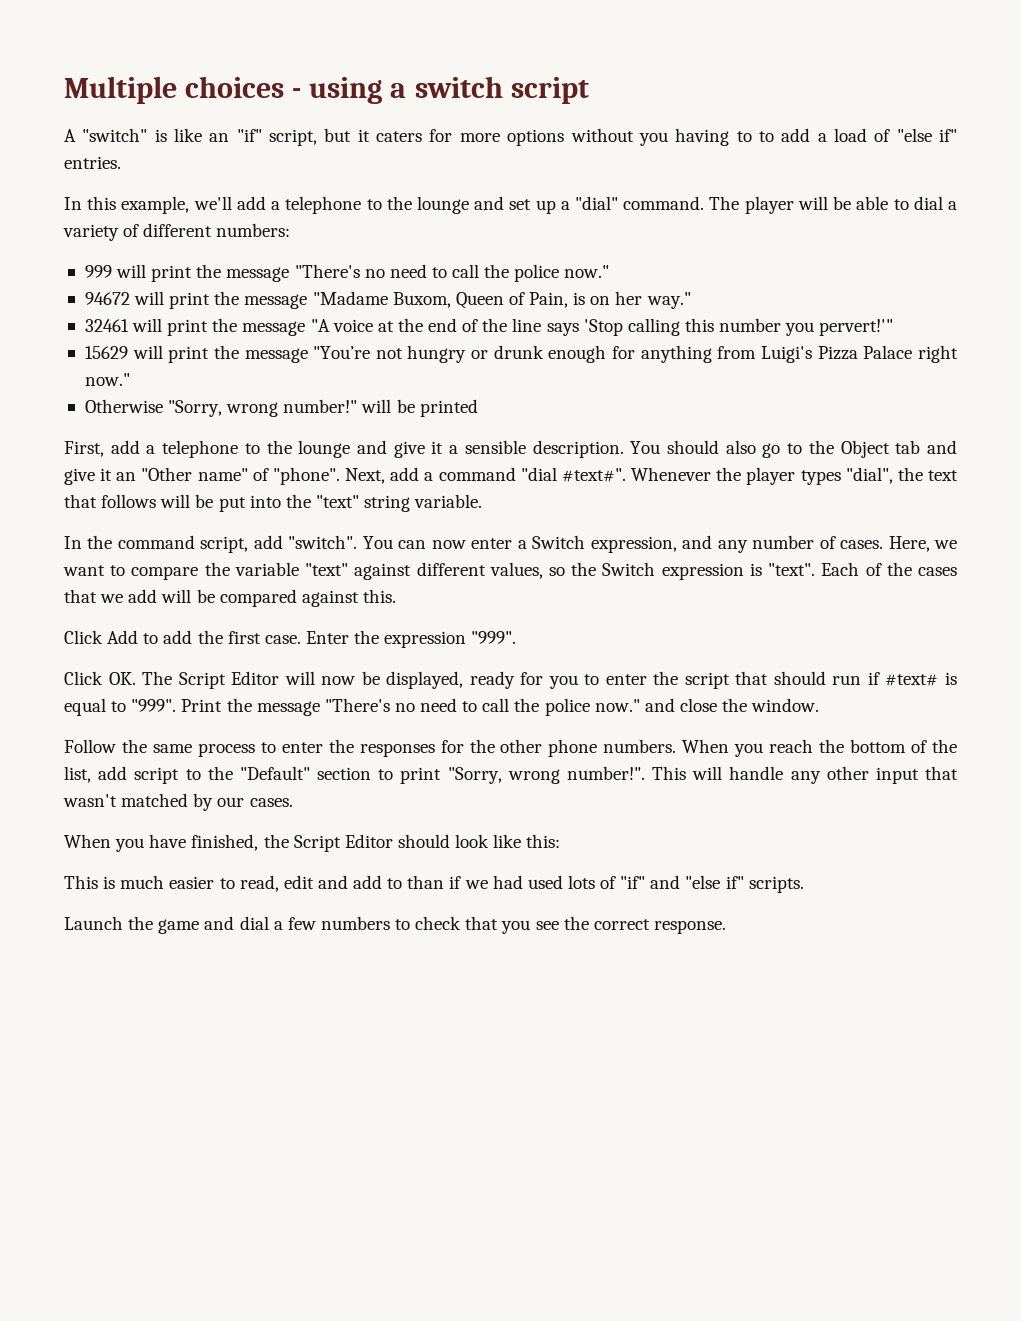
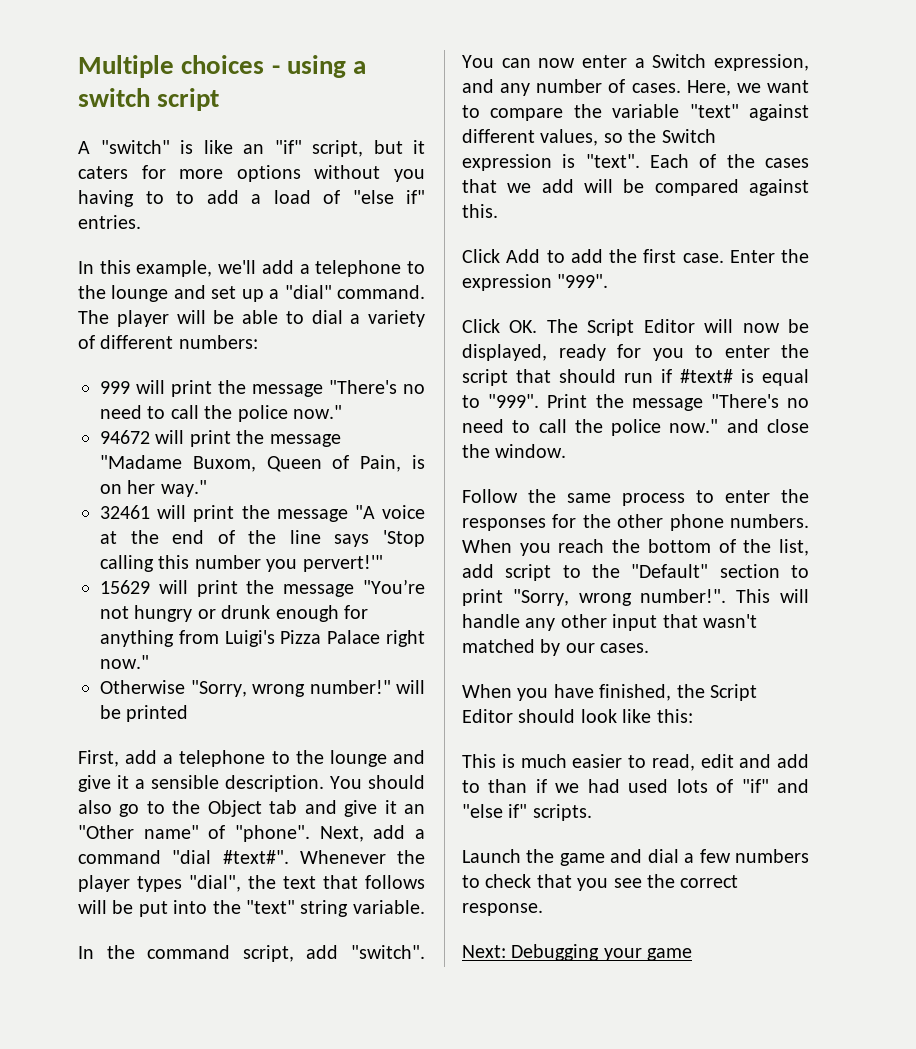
+ Next: Debugging your game

